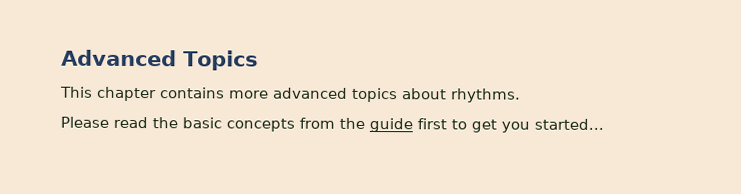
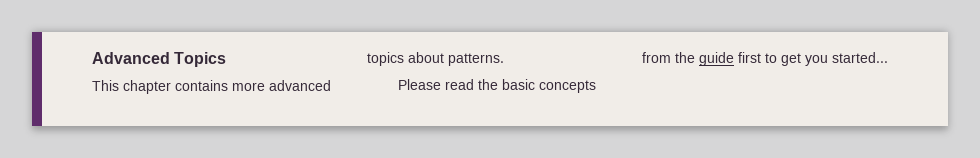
- This chapter contains more advanced topics about rhythms.
+ This chapter contains more advanced topics about patterns.

